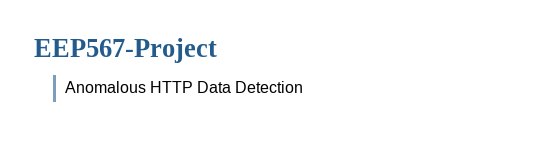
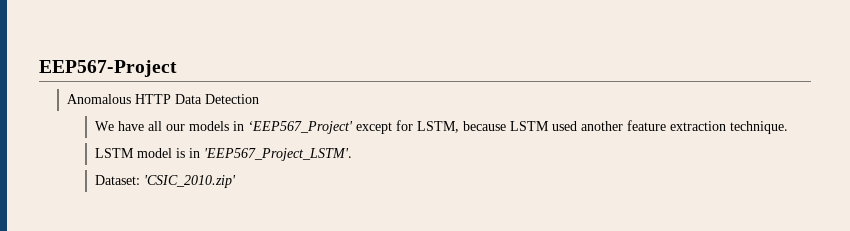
+ We have all our models in ‘EEP567_Project' except for LSTM, because LSTM used another feature extraction technique.
+ LSTM model is in 'EEP567_Project_LSTM'.
+ Dataset: 'CSIC_2010.zip'

